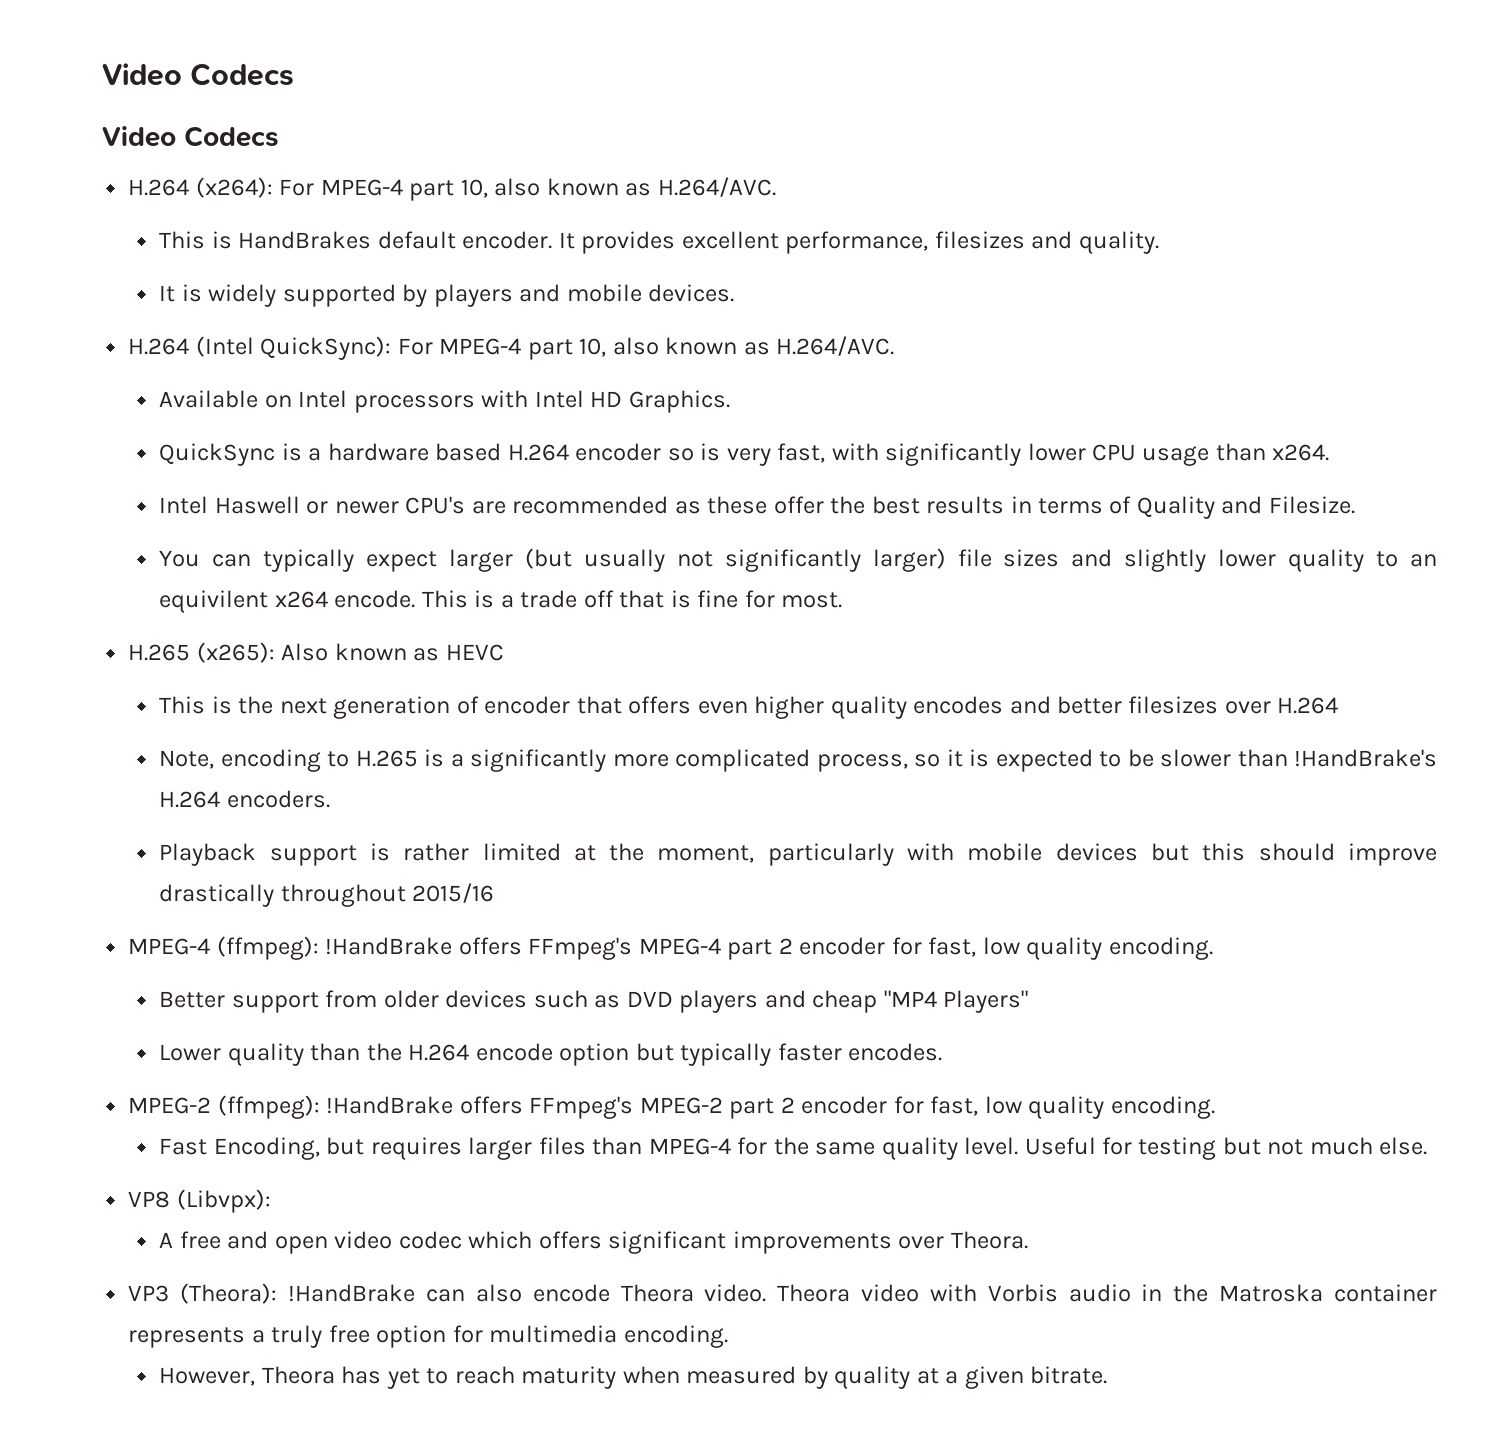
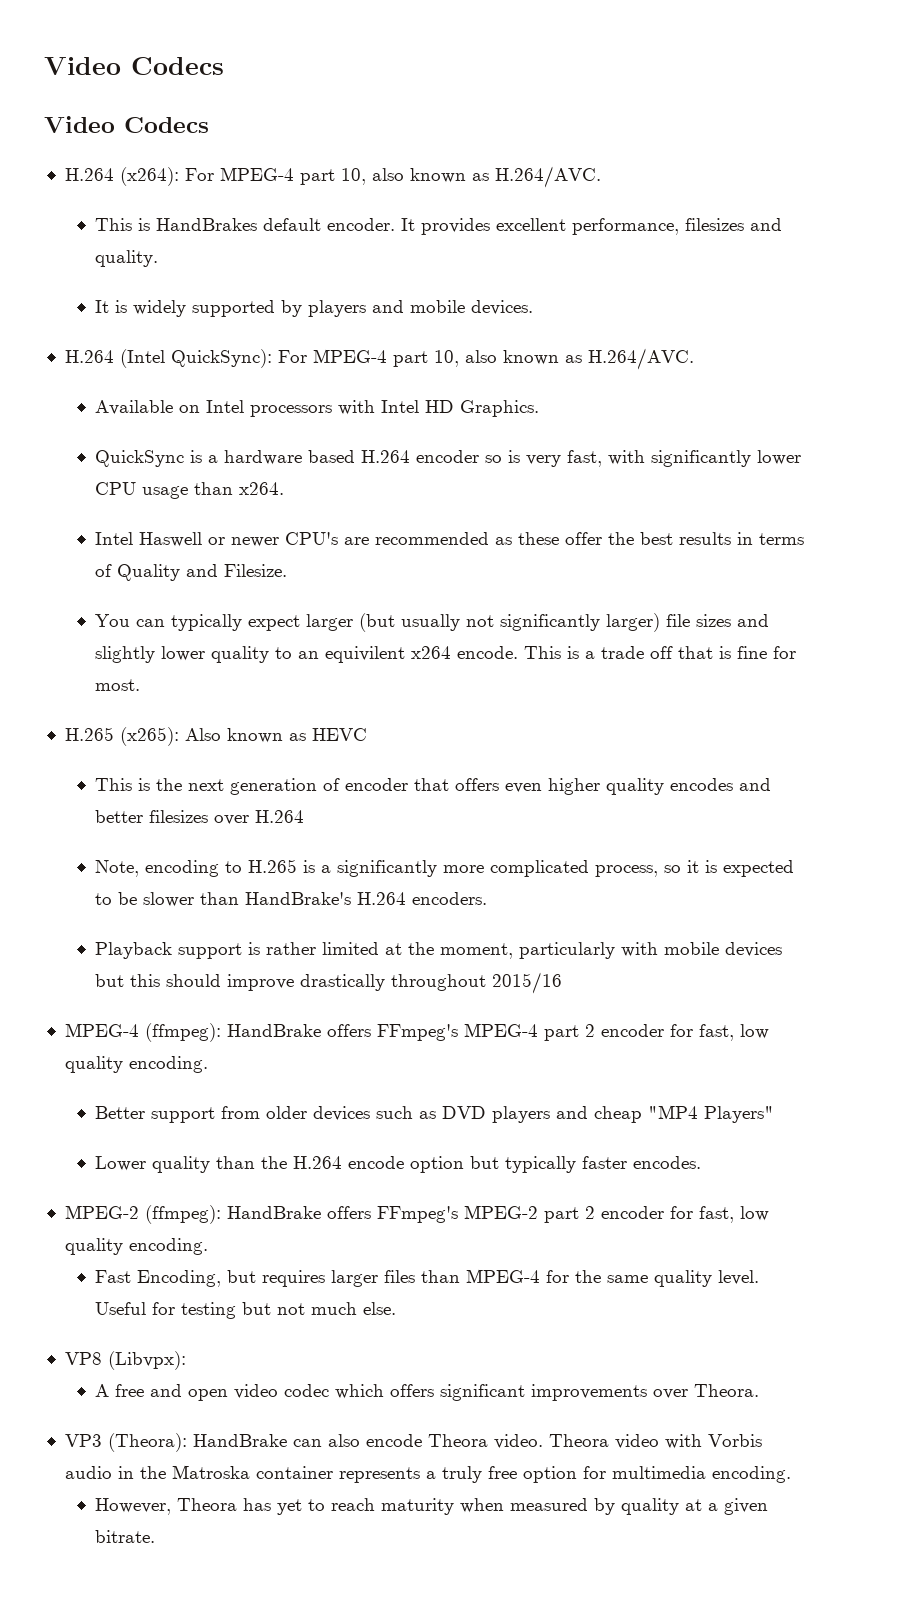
- Note, encoding to H.265 is a significantly more complicated process, so it is expected to be slower than !HandBrake's H.264 encoders.
+ Note, encoding to H.265 is a significantly more complicated process, so it is expected to be slower than HandBrake's H.264 encoders.
- MPEG-4 (ffmpeg): !HandBrake offers FFmpeg's MPEG-4 part 2 encoder for fast, low quality encoding.
+ MPEG-4 (ffmpeg): HandBrake offers FFmpeg's MPEG-4 part 2 encoder for fast, low quality encoding.
- MPEG-2 (ffmpeg): !HandBrake offers FFmpeg's MPEG-2 part 2 encoder for fast, low quality encoding.
+ MPEG-2 (ffmpeg): HandBrake offers FFmpeg's MPEG-2 part 2 encoder for fast, low quality encoding.
- VP3 (Theora): !HandBrake can also encode Theora video.
+ VP3 (Theora): HandBrake can also encode Theora video.

